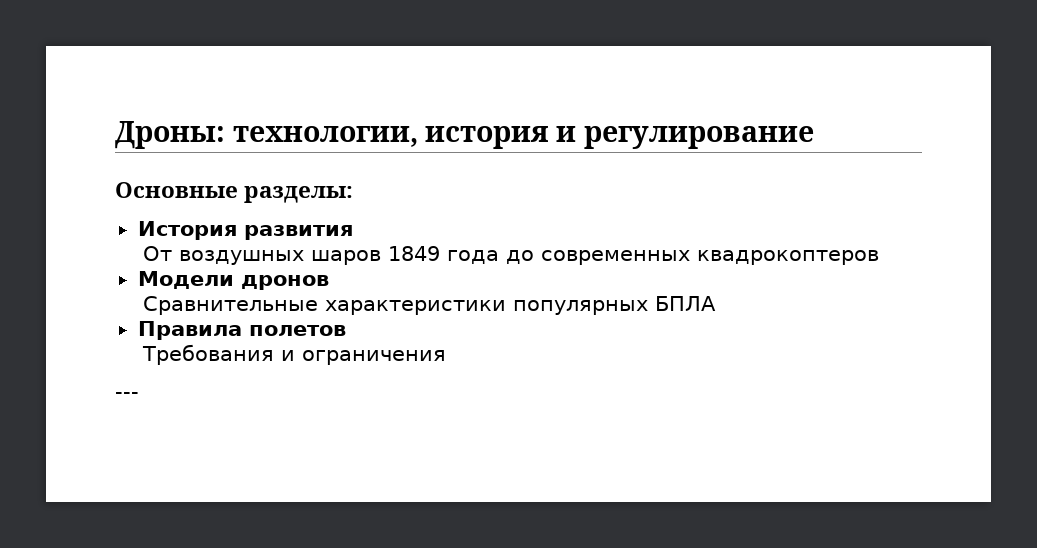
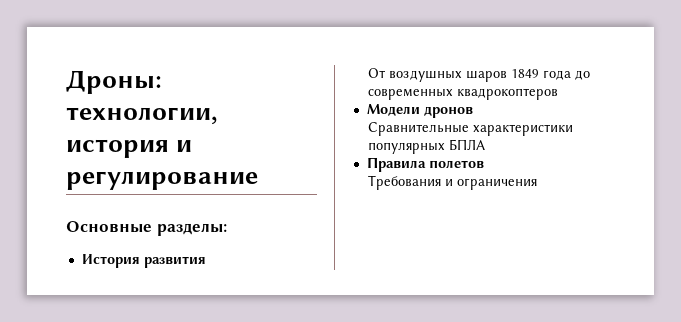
- ---

